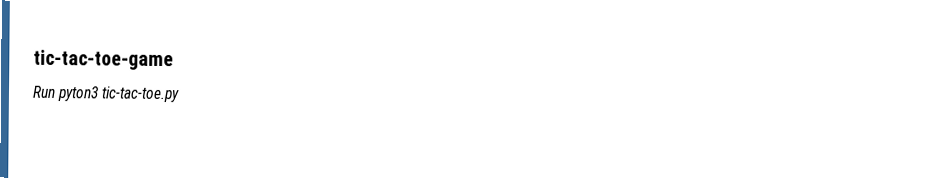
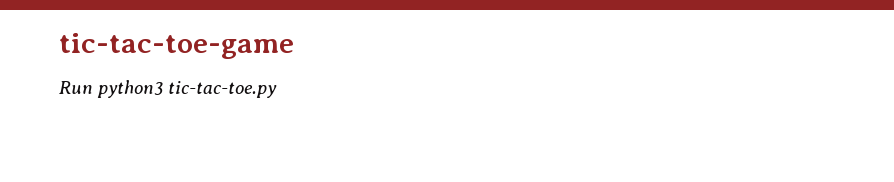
- Run pyton3 tic-tac-toe.py
+ Run python3 tic-tac-toe.py

